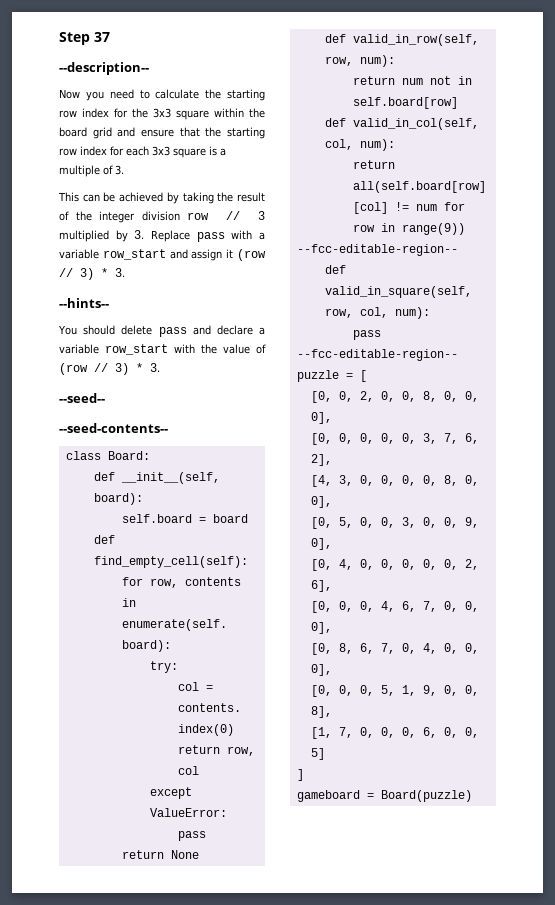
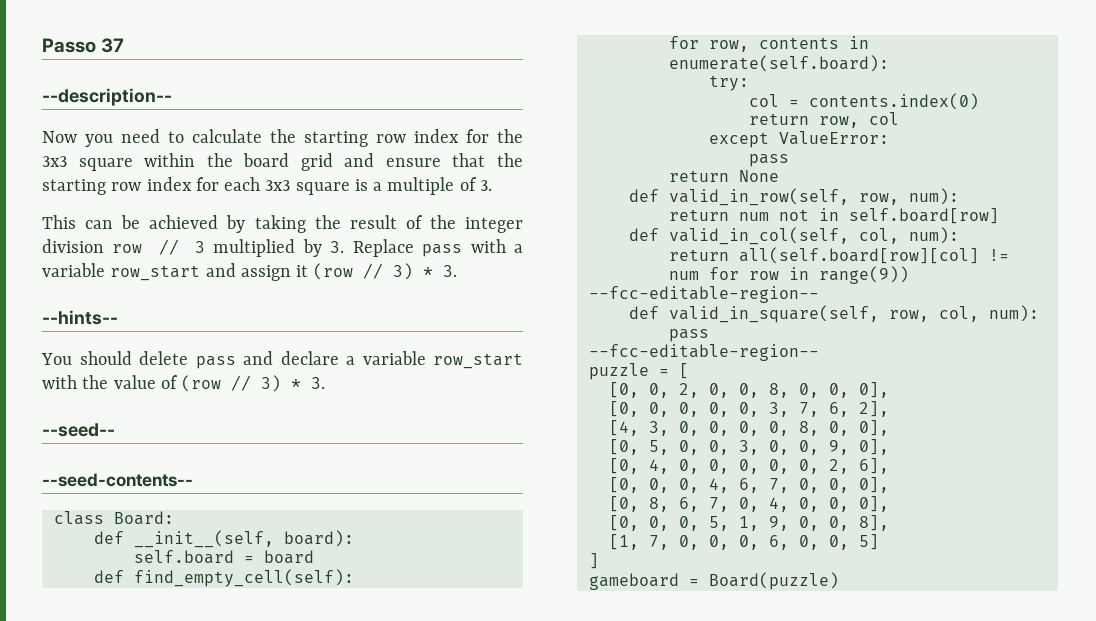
- Step 37
+ Passo 37

